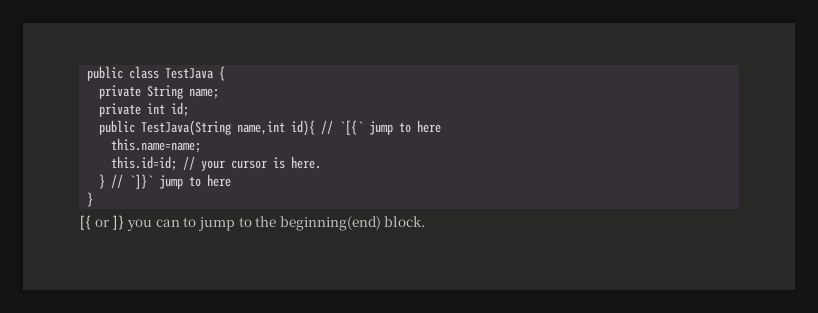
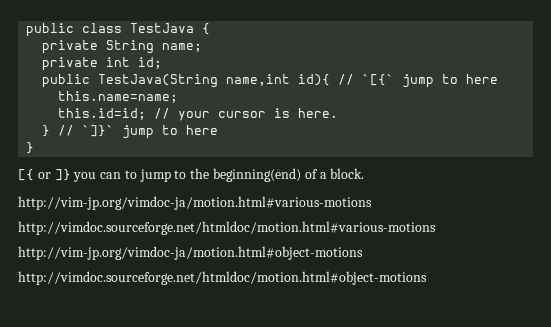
- [{ or ]} you can to jump to the beginning(end) block.
+ [{ or ]} you can to jump to the beginning(end) of a block.
+ http://vim-jp.org/vimdoc-ja/motion.html#various-motions
+ http://vimdoc.sourceforge.net/htmldoc/motion.html#various-motions
+ http://vim-jp.org/vimdoc-ja/motion.html#object-motions
+ http://vimdoc.sourceforge.net/htmldoc/motion.html#object-motions

